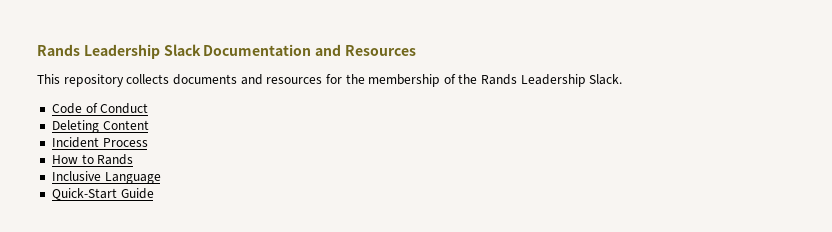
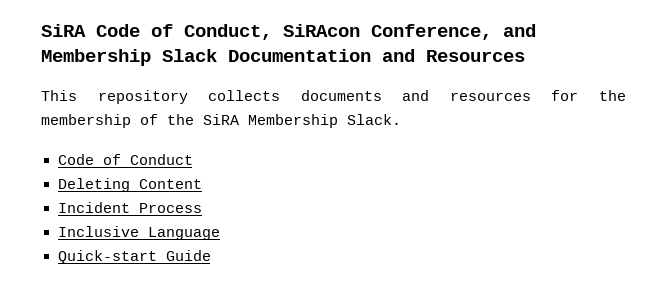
- Rands Leadership Slack Documentation and Resources
+ SiRA Code of Conduct, SiRAcon Conference, and Membership Slack Documentation and Resources
- This repository collects documents and resources for the membership of the Rands Leadership Slack.
+ This repository collects documents and resources for the membership of the SiRA Membership Slack.
- How to Rands
- Quick-Start Guide
+ Quick-start Guide

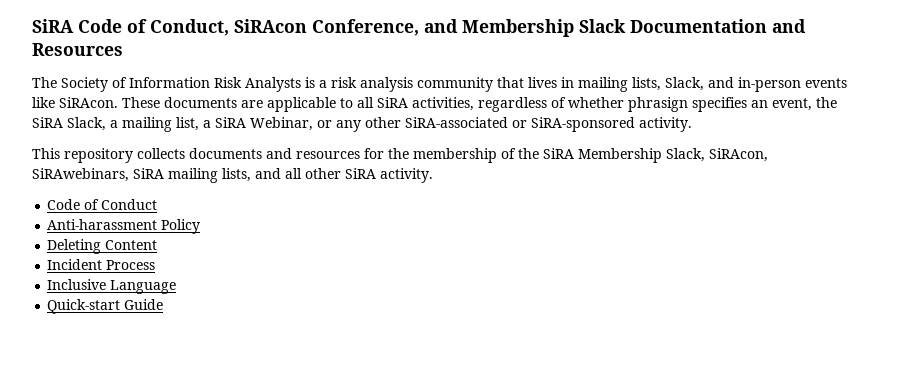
+ The Society of Information Risk Analysts is a risk analysis community that lives in mailing lists, Slack, and in-person events like SiRAcon. These documents are applicable to all SiRA activities, regardless of whether phrasign specifies an event, the SiRA Slack, a mailing list, a SiRA Webinar, or any other SiRA-associated or SiRA-sponsored activity.
- This repository collects documents and resources for the membership of the SiRA Membership Slack.
+ This repository collects documents and resources for the membership of the SiRA Membership Slack, SiRAcon, SiRAwebinars, SiRA mailing lists, and all other SiRA activity.
+ Anti-harassment Policy

